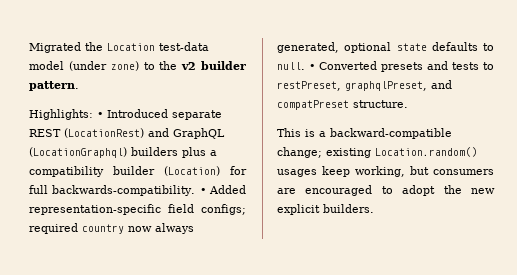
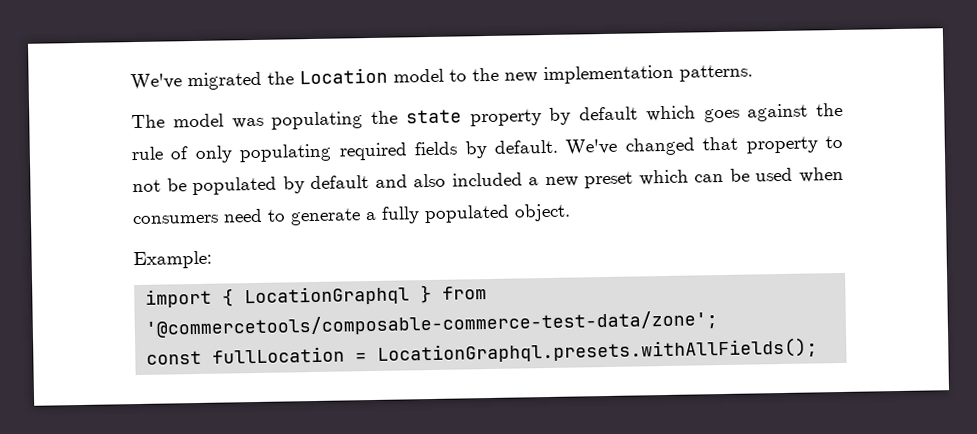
- Migrated the Location test-data model (under zone) to the v2 builder pattern.
- Highlights: • Introduced separate REST (LocationRest) and GraphQL (LocationGraphql) builders plus a compatibility builder (Location) for full backwards-compatibility. • Added representation-specific field configs; required country now always generated, optional state defaults to null. • Converted presets and tests to restPreset, graphqlPreset, and compatPreset structure.
- This is a backward-compatible change; existing Location.random() usages keep working, but consumers are encouraged to adopt the new explicit builders.
+ We've migrated the Location model to the new implementation patterns.
+ The model was populating the state property by default which goes against the rule of only populating required fields by default. We've changed that property to not be populated by default and also included a new preset which can be used when consumers need to generate a fully populated object.
+ Example:
+ import { LocationGraphql } from '@commercetools/composable-commerce-test-data/zone';
+ const fullLocation = LocationGraphql.presets.withAllFields();

